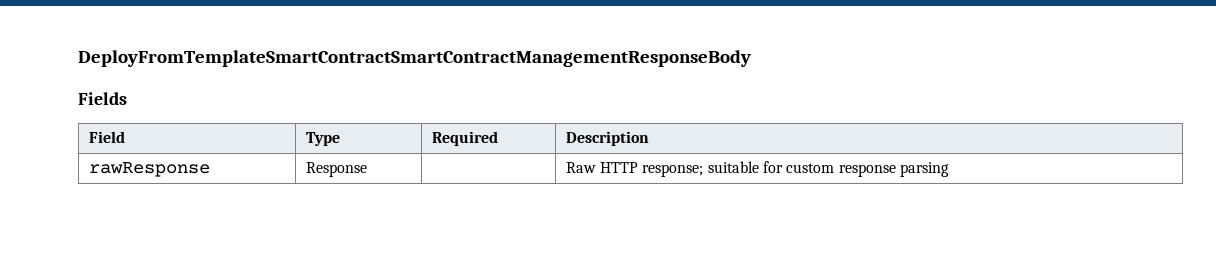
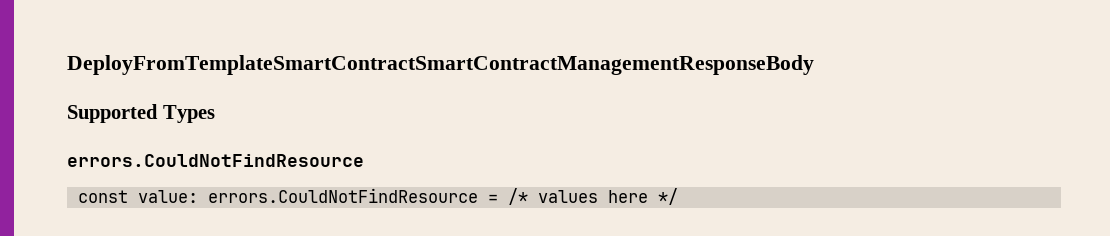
- Fields
- Field | Type | Required | Description
- rawResponse | Response | | Raw HTTP response; suitable for custom response parsing
+ Supported Types
+ errors.CouldNotFindResource
+ const value: errors.CouldNotFindResource = /* values here */

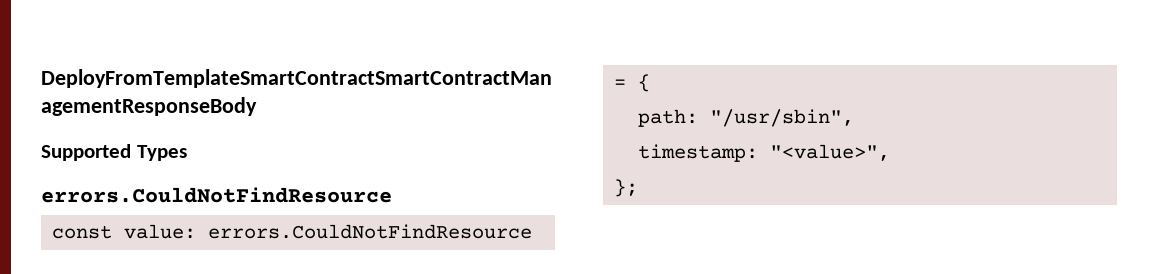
- const value: errors.CouldNotFindResource = /* values here */
+ const value: errors.CouldNotFindResource = {
+ path: "/usr/sbin",
+ timestamp: "<value>",
+ };

